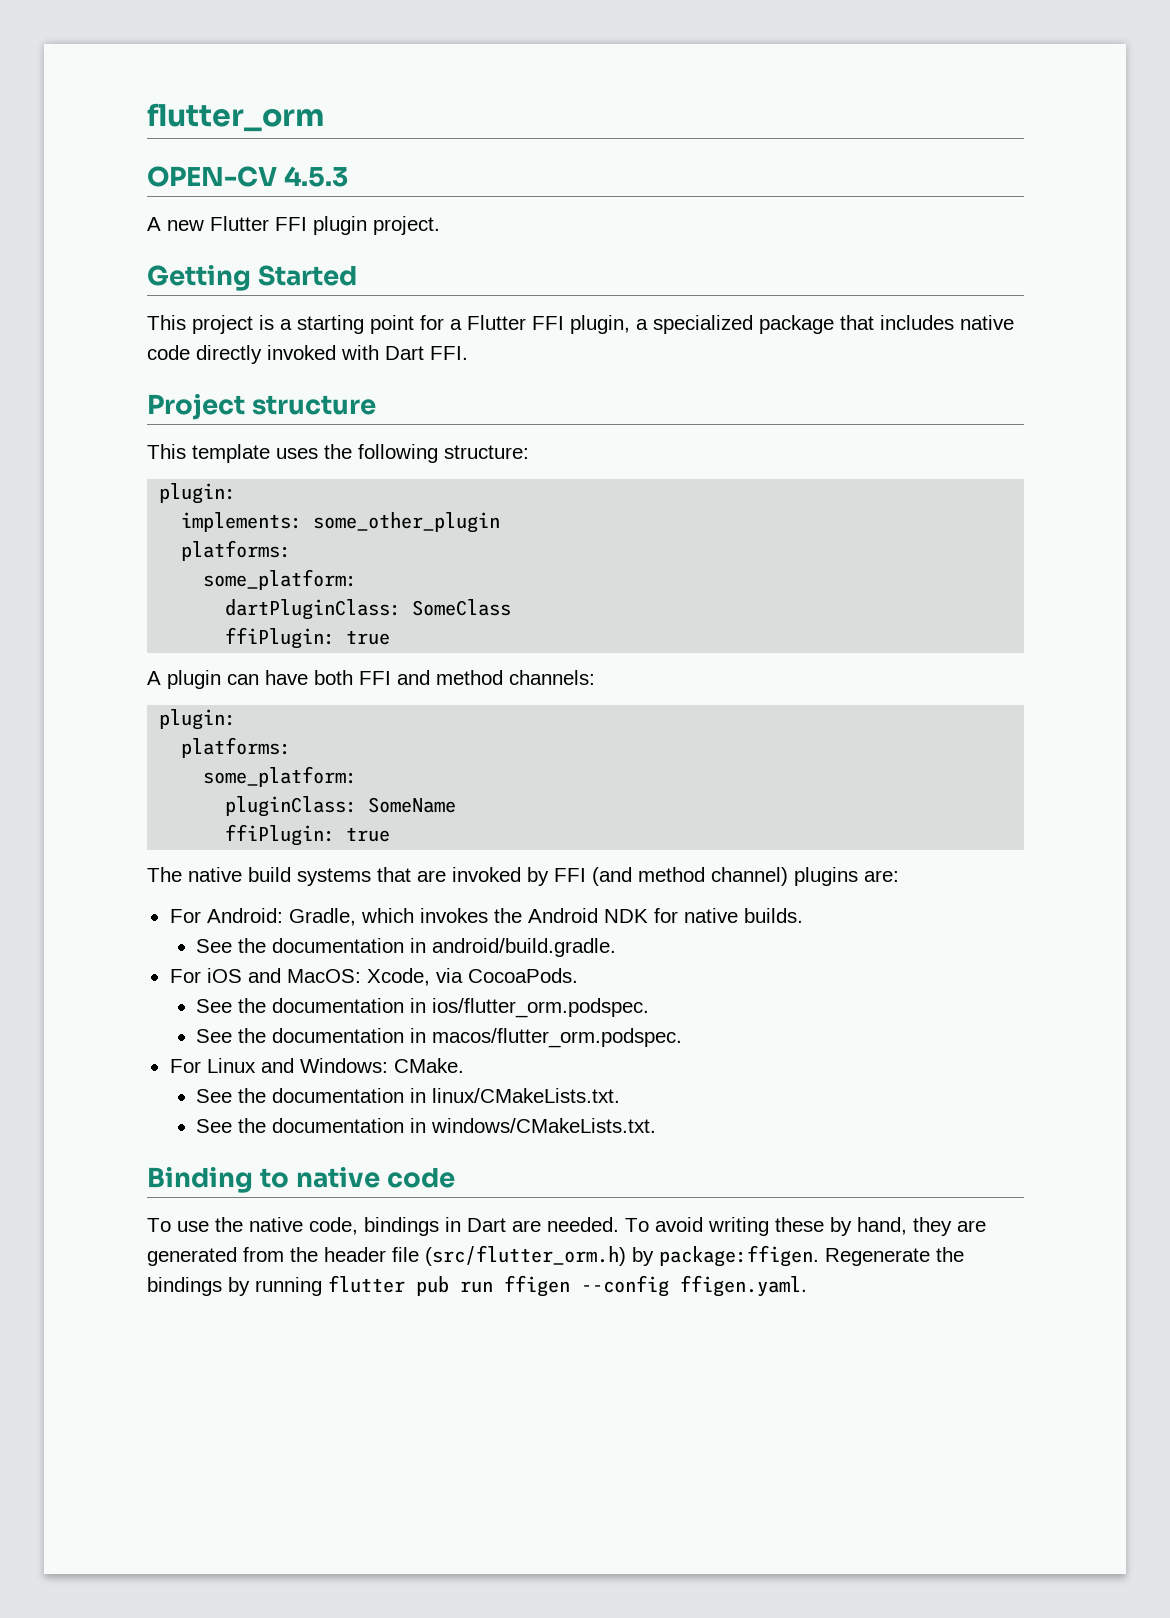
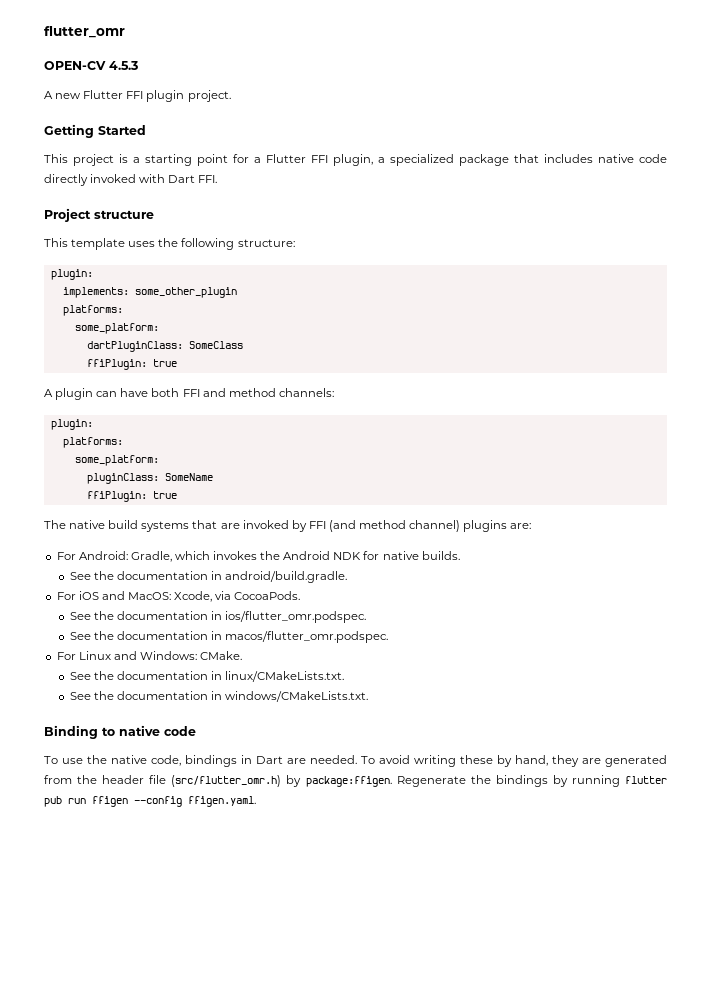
- flutter_orm
+ flutter_omr
- See the documentation in ios/flutter_orm.podspec.
- See the documentation in macos/flutter_orm.podspec.
+ See the documentation in ios/flutter_omr.podspec.
+ See the documentation in macos/flutter_omr.podspec.
- To avoid writing these by hand, they are generated from the header file (src/flutter_orm.h) by package:ffigen.
+ To avoid writing these by hand, they are generated from the header file (src/flutter_omr.h) by package:ffigen.

